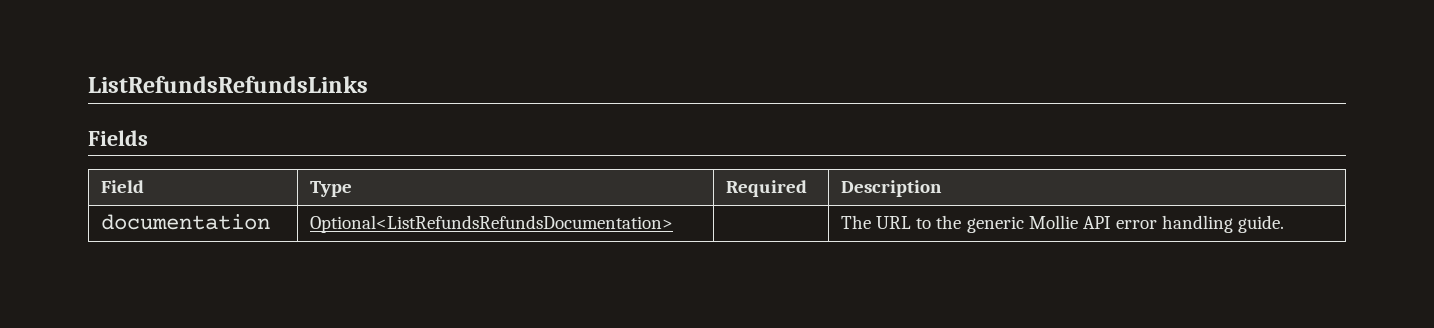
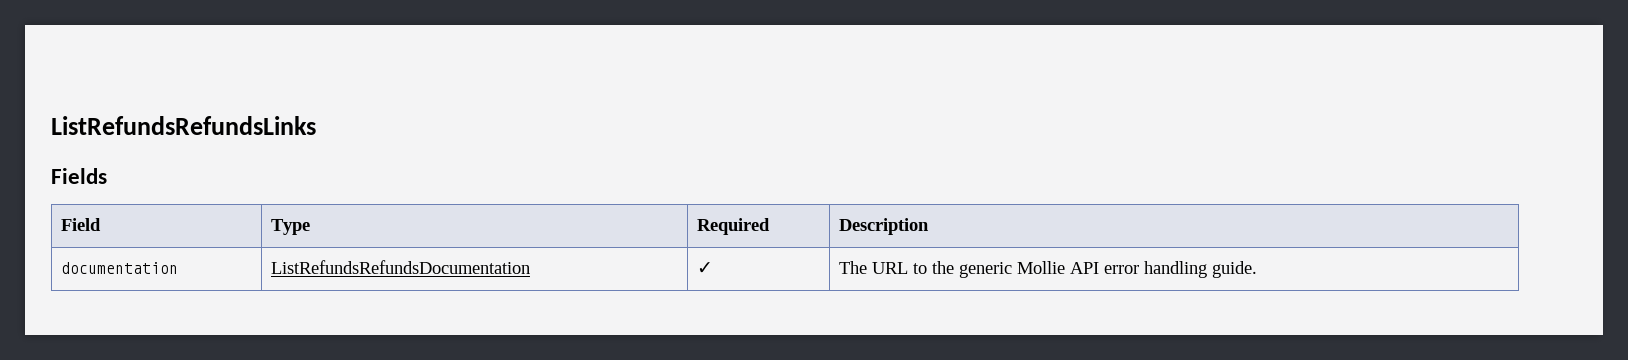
- documentation | Optional<ListRefundsRefundsDocumentation> | | The URL to the generic Mollie API error handling guide.
+ documentation | ListRefundsRefundsDocumentation | ✓ | The URL to the generic Mollie API error handling guide.

